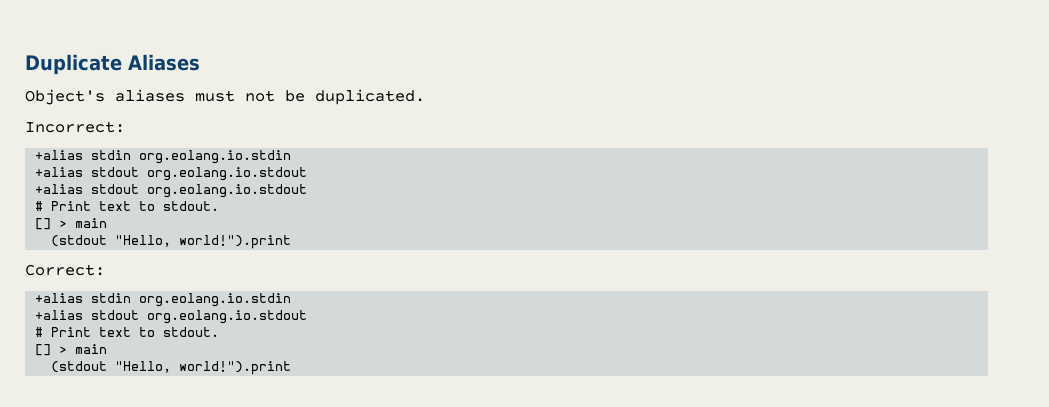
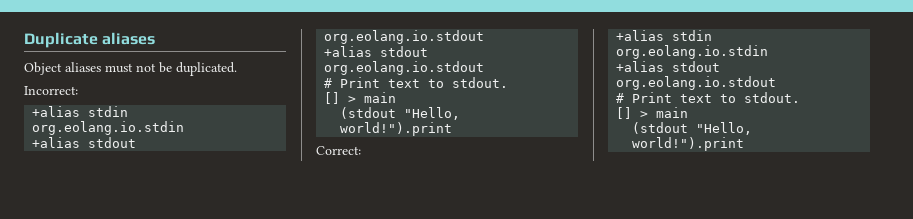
- Duplicate Aliases
- Object's aliases must not be duplicated.
+ Duplicate aliases
+ Object aliases must not be duplicated.

